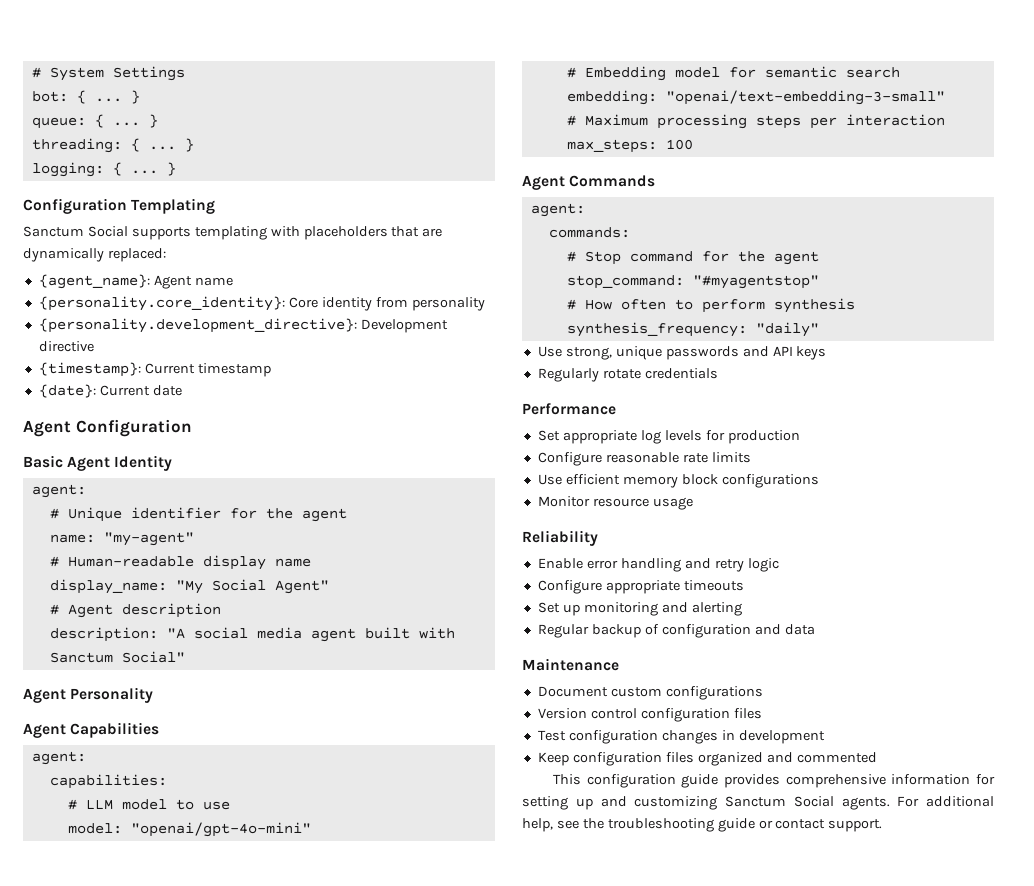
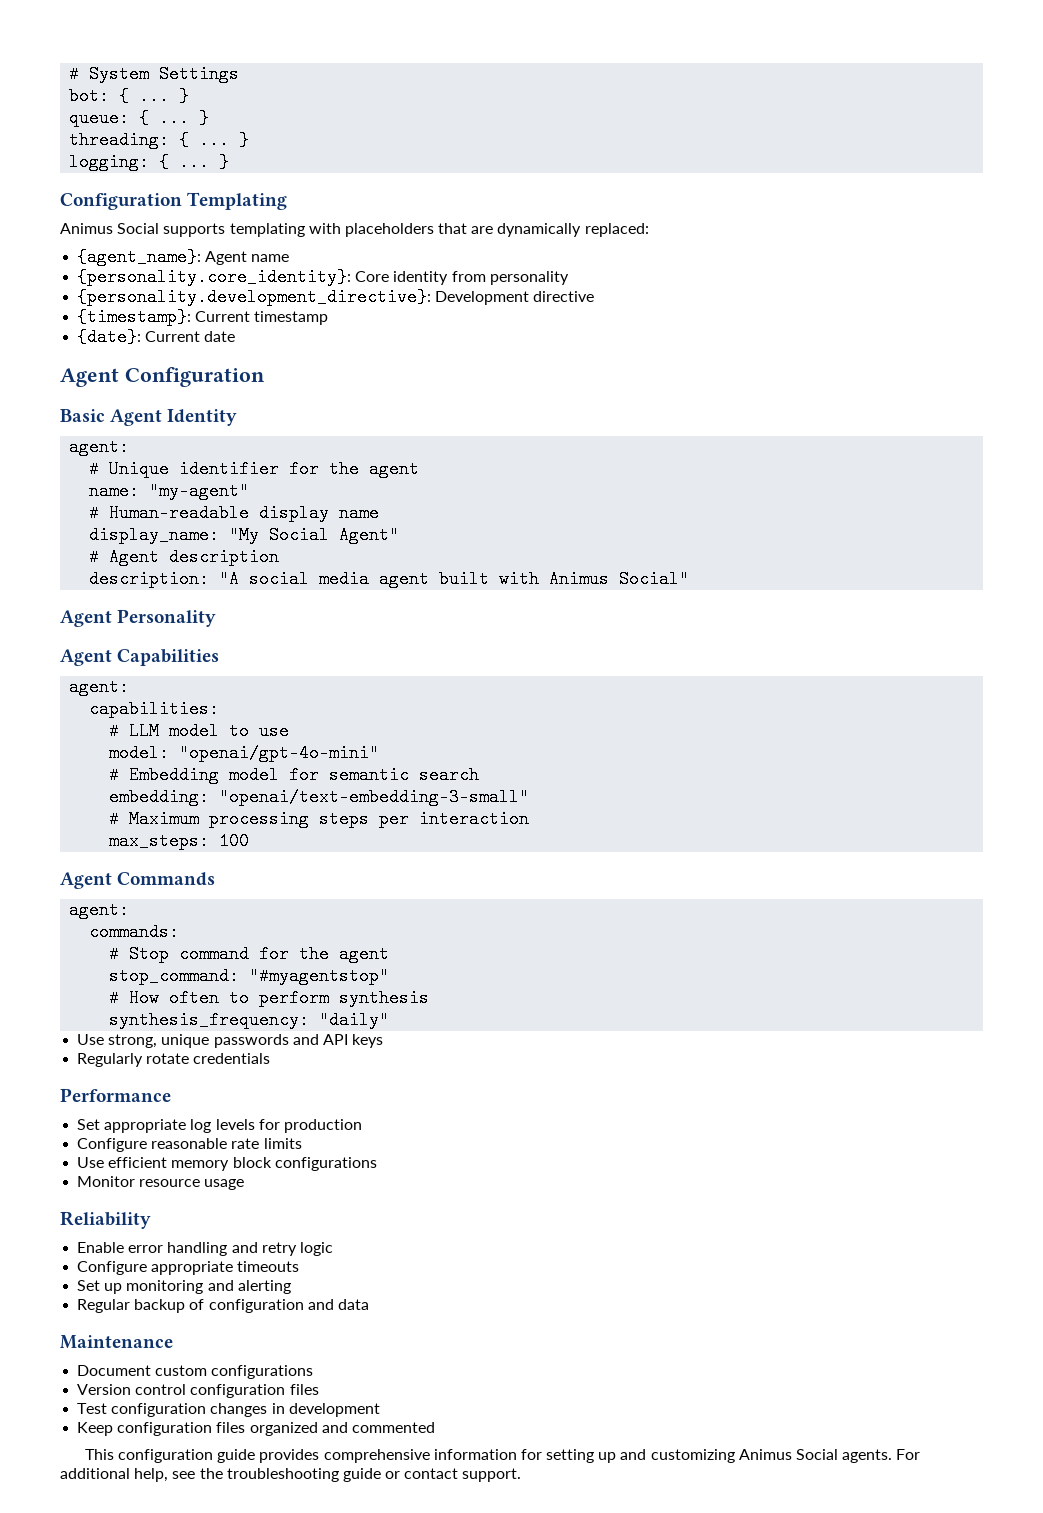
- Sanctum Social supports templating with placeholders that are dynamically replaced:
+ Animus Social supports templating with placeholders that are dynamically replaced:
- description: "A social media agent built with Sanctum Social"
+ description: "A social media agent built with Animus Social"
- This configuration guide provides comprehensive information for setting up and customizing Sanctum Social agents.
+ This configuration guide provides comprehensive information for setting up and customizing Animus Social agents.

